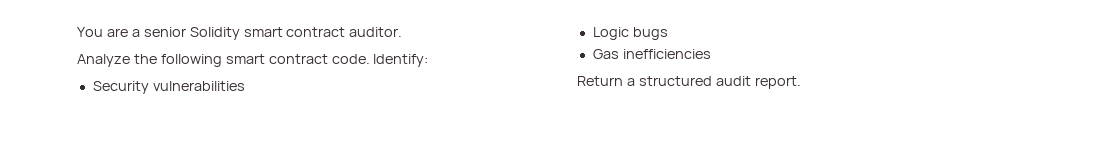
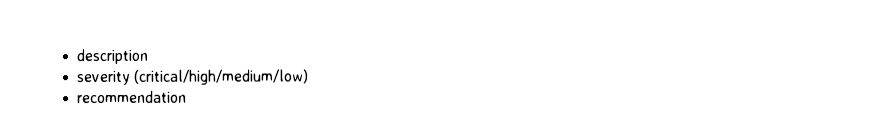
- You are a senior Solidity smart contract auditor.
- Analyze the following smart contract code. Identify:
- Security vulnerabilities
- Logic bugs
- Gas inefficiencies
- Return a structured audit report.
+ description
+ severity (critical/high/medium/low)
+ recommendation

